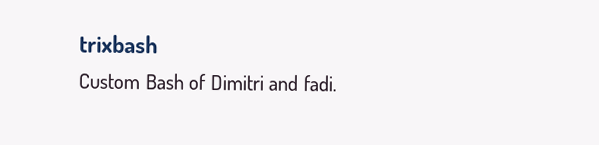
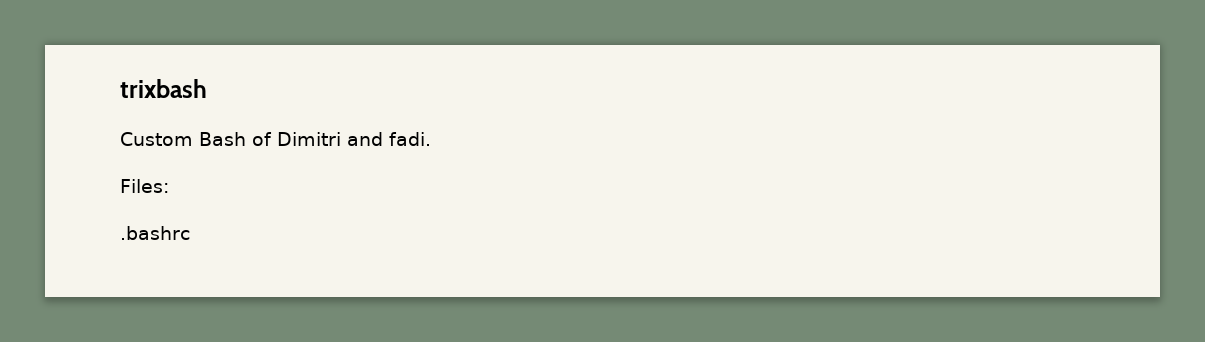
+ Files:
+ .bashrc

